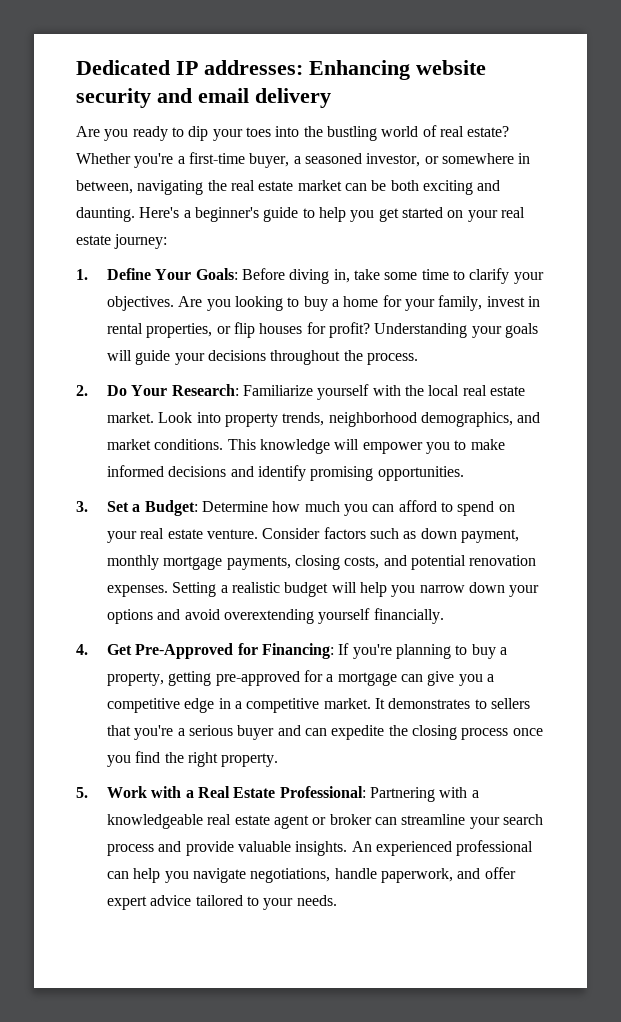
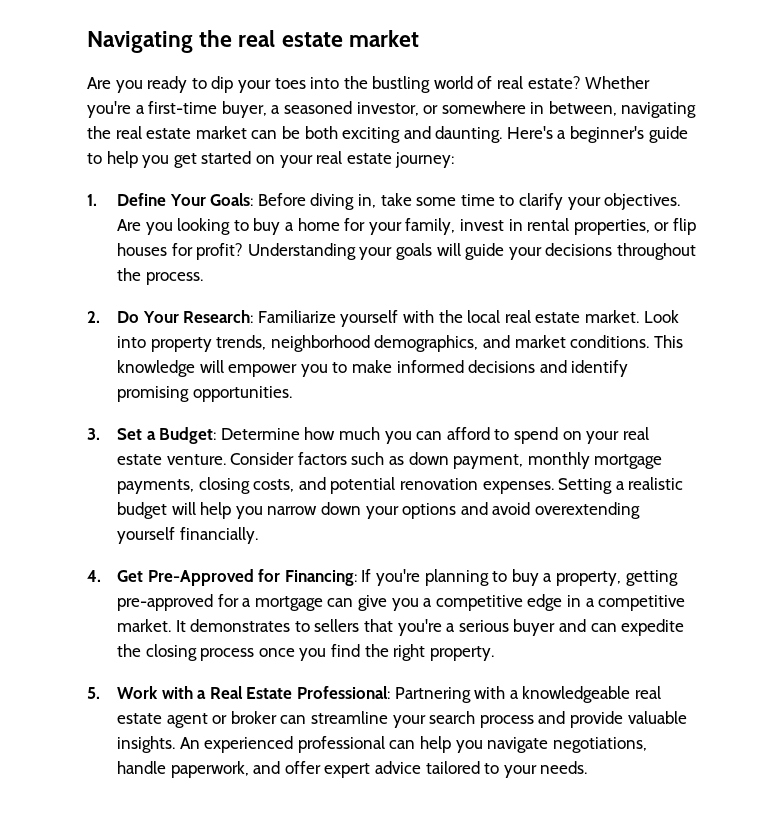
- Dedicated IP addresses: Enhancing website security and email delivery
+ Navigating the real estate market

